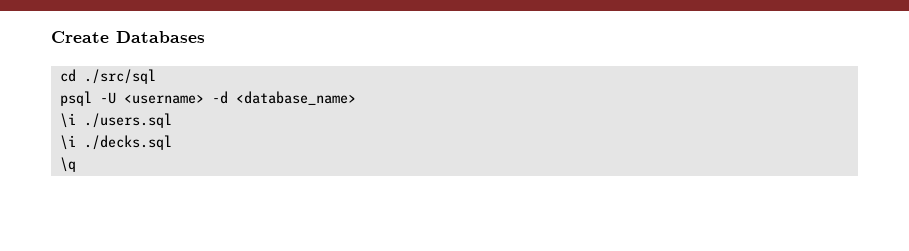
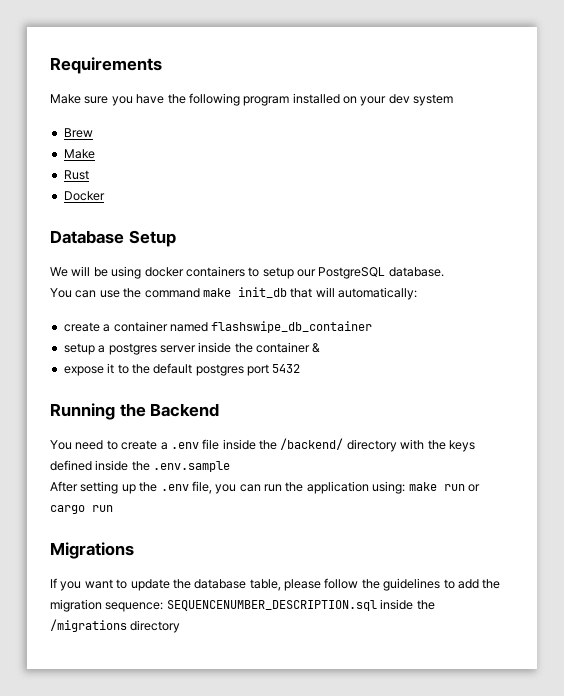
- Create Databases
- cd ./src/sql
- psql -U <username> -d <database_name>
- \i ./users.sql
- \i ./decks.sql
- \q
+ Requirements
+ Make sure you have the following program installed on your dev system
+ Brew
+ Make
+ Rust
+ Docker
+ Database Setup
+ We will be using docker containers to setup our PostgreSQL database.
+ You can use the command make init_db that will automatically:
+ create a container named flashswipe_db_container
+ setup a postgres server inside the container &
+ expose it to the default postgres port 5432
+ Running the Backend
+ You need to create a .env file inside the /backend/ directory with the keys defined inside the .env.sample
+ After setting up the .env file, you can run the application using: make run or cargo run
+ Migrations
+ If you want to update the database table, please follow the guidelines to add the migration sequence: SEQUENCENUMBER_DESCRIPTION.sql inside the /migrations directory

